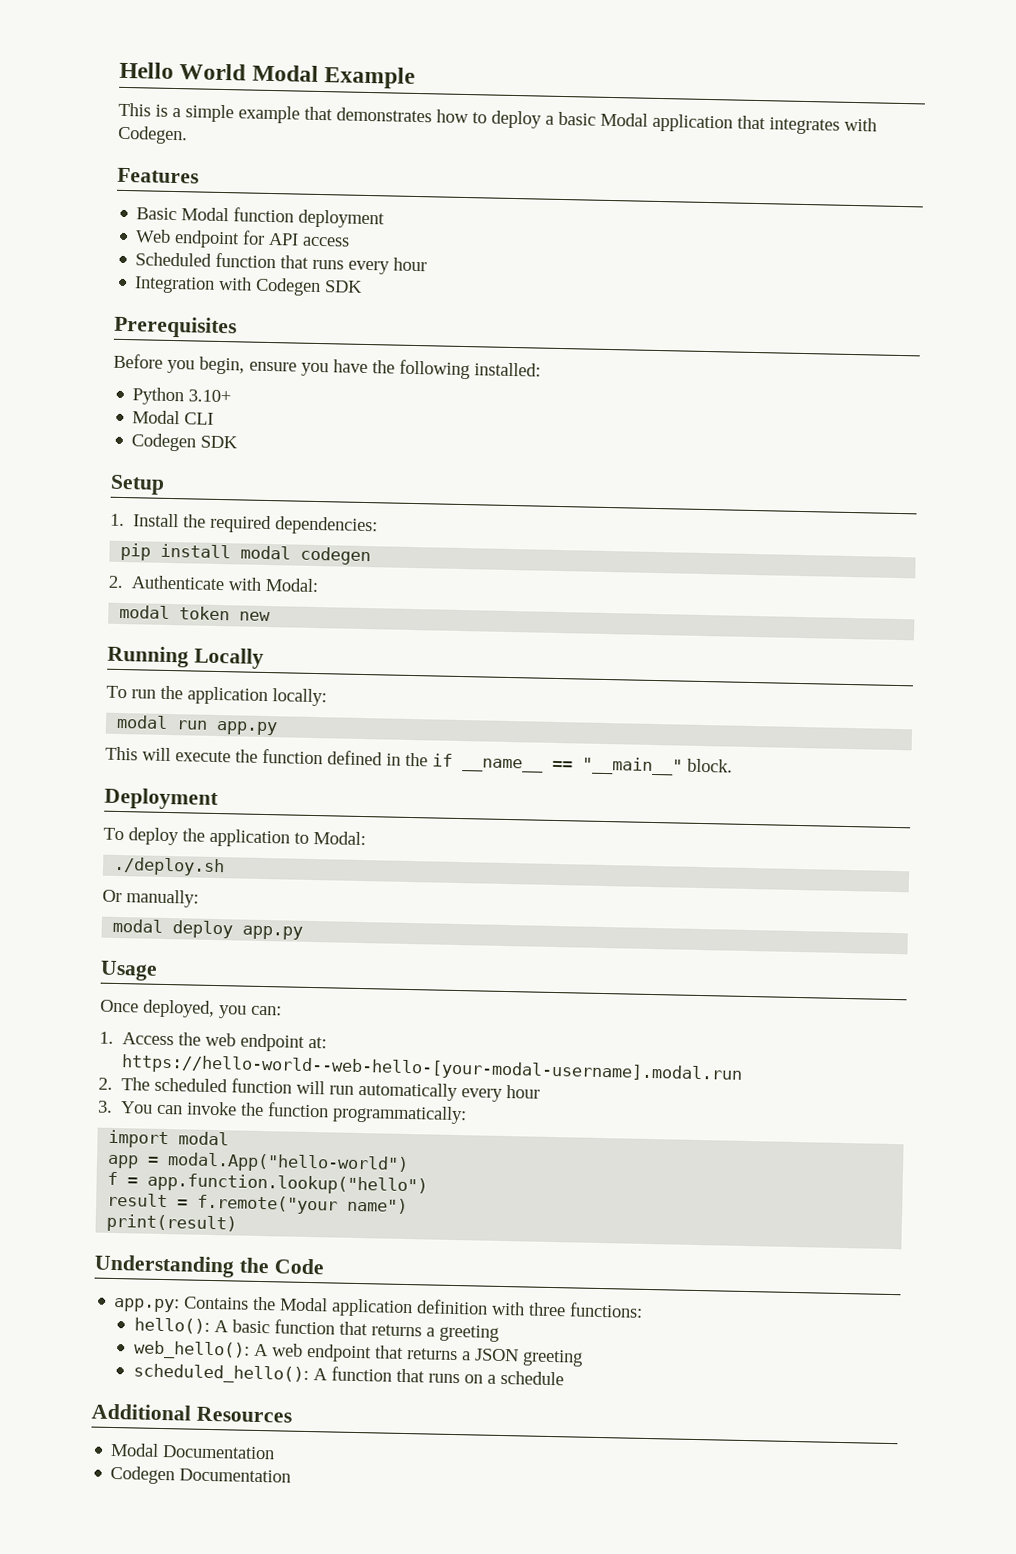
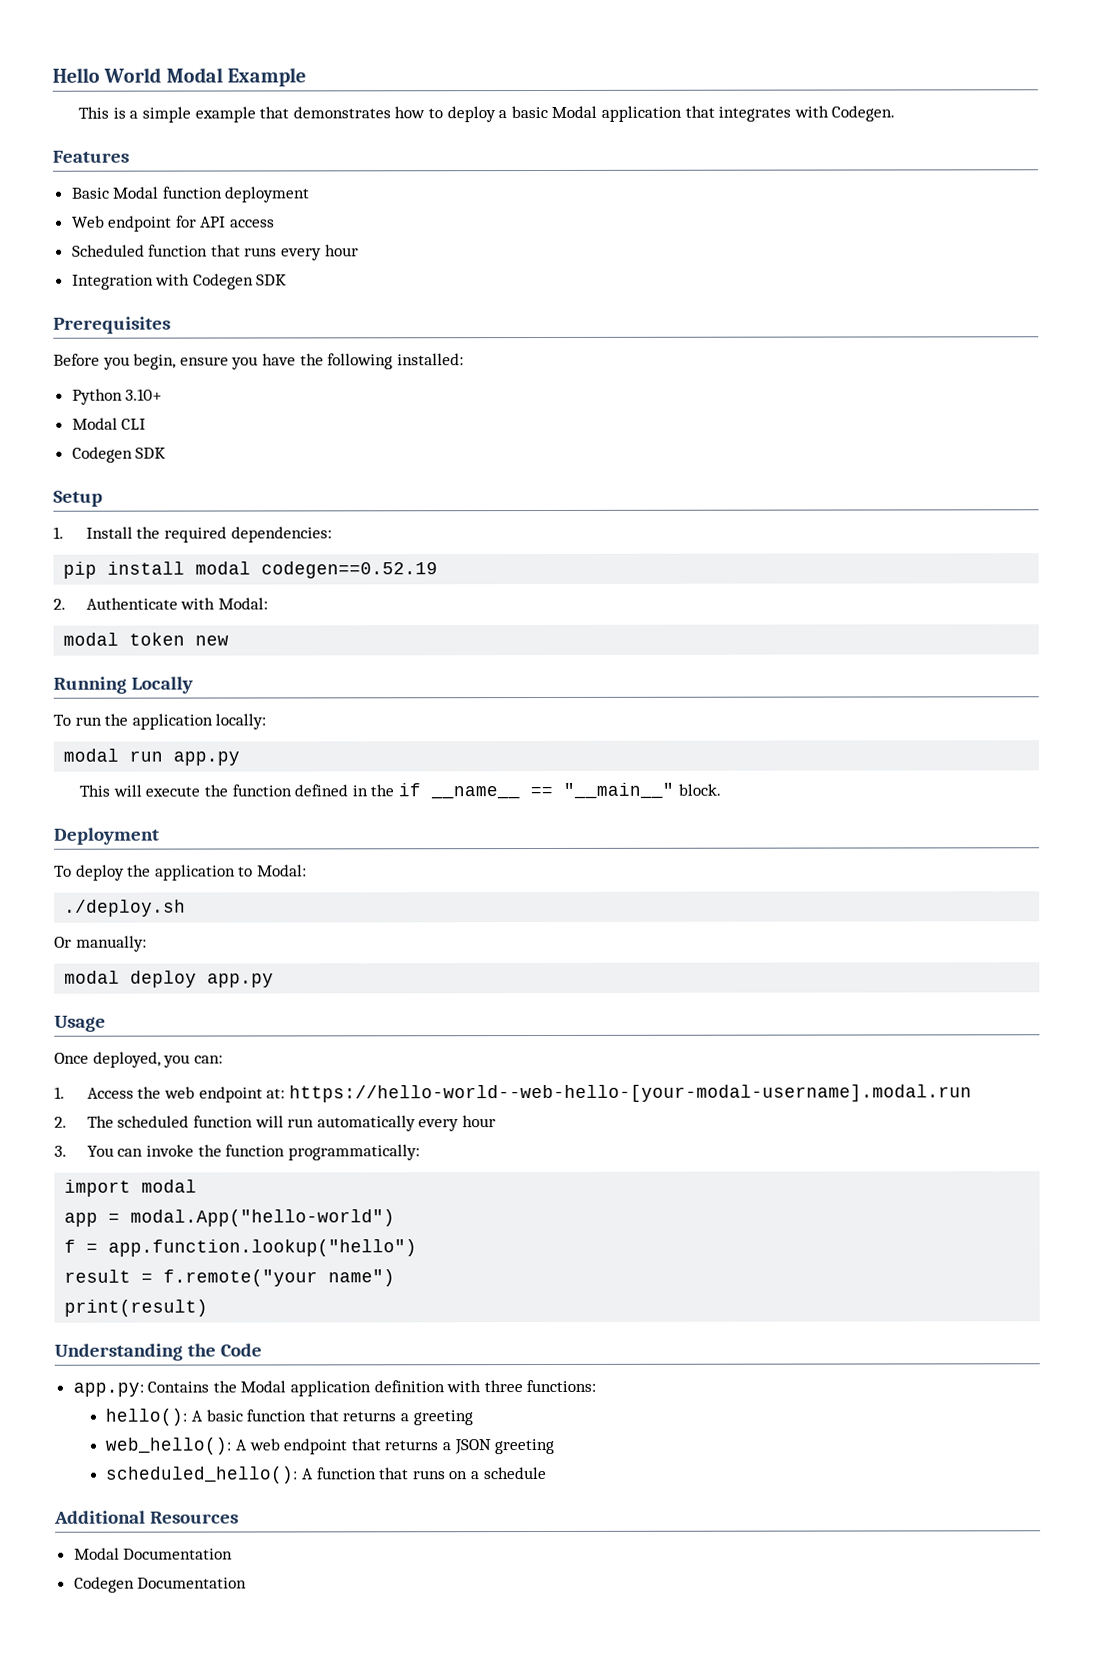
- pip install modal codegen
+ pip install modal codegen==0.52.19

